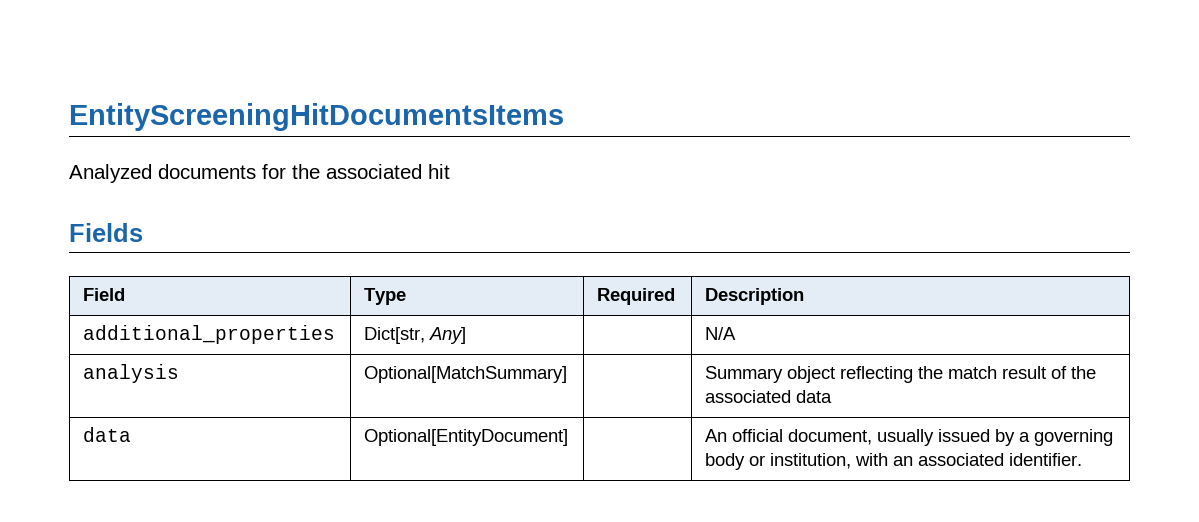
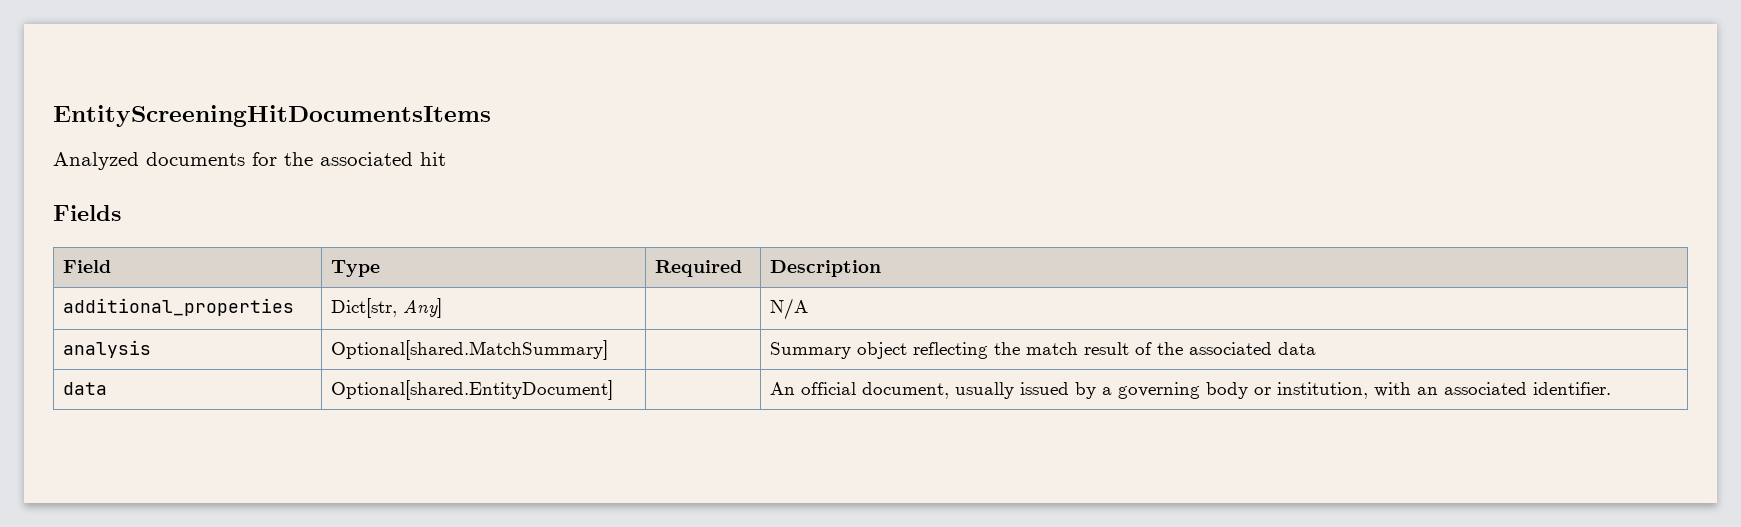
- analysis | Optional[MatchSummary] | | Summary object reflecting the match result of the associated data
+ analysis | Optional[shared.MatchSummary] | | Summary object reflecting the match result of the associated data
- data | Optional[EntityDocument] | | An official document, usually issued by a governing body or institution, with an associated identifier.
+ data | Optional[shared.EntityDocument] | | An official document, usually issued by a governing body or institution, with an associated identifier.

